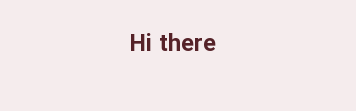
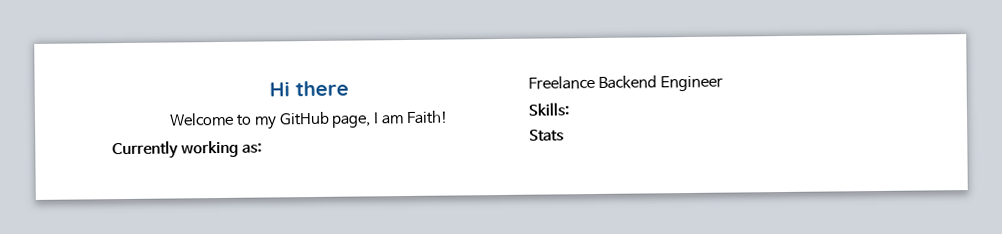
+ Welcome to my GitHub page, I am Faith!
+ Currently working as:
+ Freelance Backend Engineer
+ Skills:
+ Stats

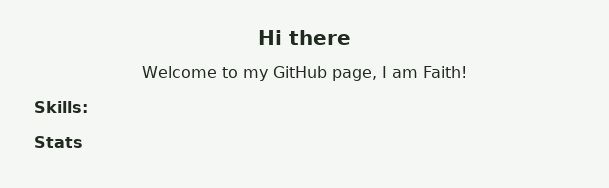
- Currently working as:
- Freelance Backend Engineer

